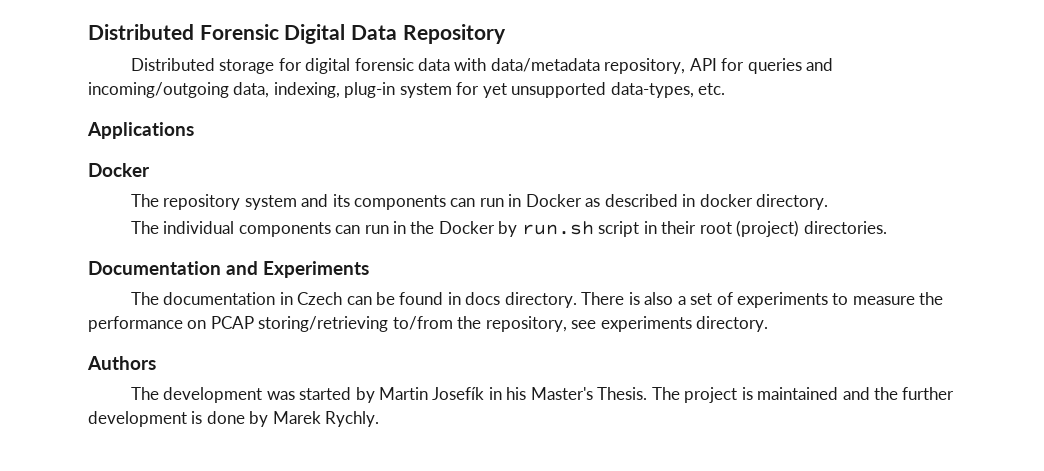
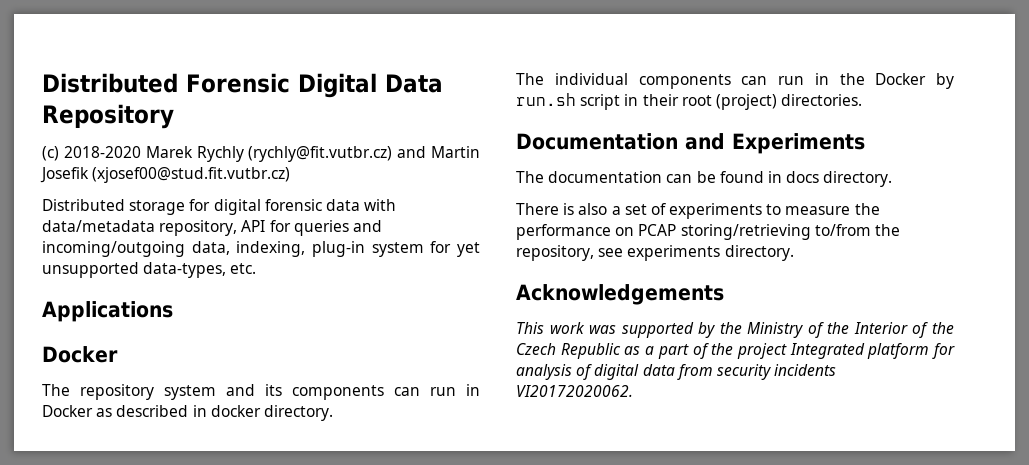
+ (c) 2018-2020 Marek Rychly (rychly@fit.vutbr.cz) and Martin Josefik (xjosef00@stud.fit.vutbr.cz)
- The documentation in Czech can be found in docs directory. There is also a set of experiments to measure the performance on PCAP storing/retrieving to/from the repository, see experiments directory.
+ The documentation can be found in docs directory.
+ There is also a set of experiments to measure the performance on PCAP storing/retrieving to/from the repository, see experiments directory.
- Authors
- The development was started by Martin Josefík in his Master's Thesis. The project is maintained and the further development is done by Marek Rychly.
+ Acknowledgements
+ This work was supported by the Ministry of the Interior of the Czech Republic as a part of the project Integrated platform for analysis of digital data from security incidents VI20172020062.

